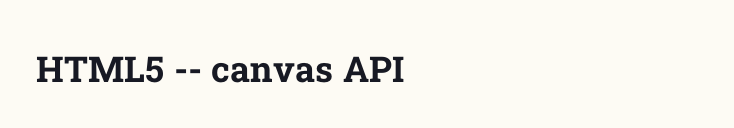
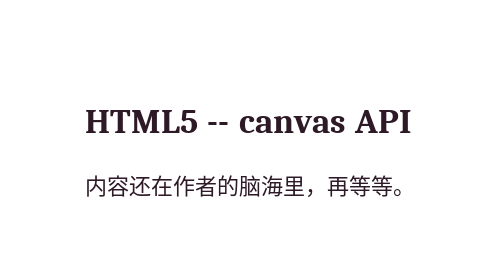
+ 内容还在作者的脑海里，再等等。

